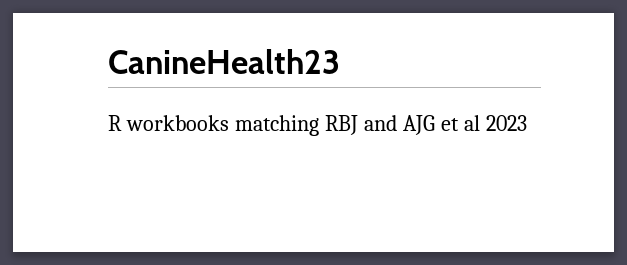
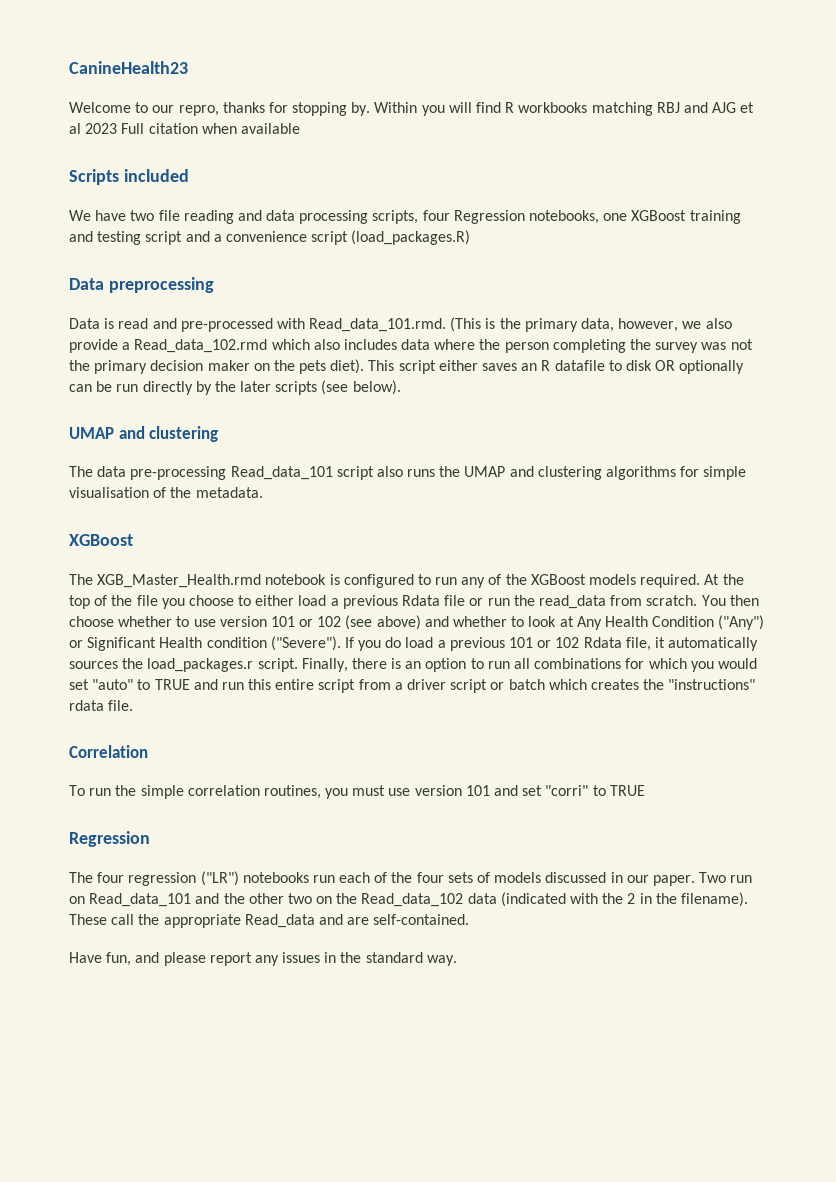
- R workbooks matching RBJ and AJG et al 2023
+ Welcome to our repro, thanks for stopping by. Within you will find R workbooks matching RBJ and AJG et al 2023 Full citation when available
+ Scripts included
+ We have two file reading and data processing scripts, four Regression notebooks, one XGBoost training and testing script and a convenience script (load_packages.R)
+ Data preprocessing
+ Data is read and pre-processed with Read_data_101.rmd. (This is the primary data, however, we also provide a Read_data_102.rmd which also includes data where the person completing the survey was not the primary decision maker on the pets diet). This script either saves an R datafile to disk OR optionally can be run directly by the later scripts (see below).
+ UMAP and clustering
+ The data pre-processing Read_data_101 script also runs the UMAP and clustering algorithms for simple visualisation of the metadata.
+ XGBoost
+ The XGB_Master_Health.rmd notebook is configured to run any of the XGBoost models required. At the top of the file you choose to either load a previous Rdata file or run the read_data from scratch. You then choose whether to use version 101 or 102 (see above) and whether to look at Any Health Condition ("Any") or Significant Health condition ("Severe"). If you do load a previous 101 or 102 Rdata file, it automatically sources the load_packages.r script. Finally, there is an option to run all combinations for which you would set "auto" to TRUE and run this entire script from a driver script or batch which creates the "instructions" rdata file.
+ Correlation
+ To run the simple correlation routines, you must use version 101 and set "corri" to TRUE
+ Regression
+ The four regression ("LR") notebooks run each of the four sets of models discussed in our paper. Two run on Read_data_101 and the other two on the Read_data_102 data (indicated with the 2 in the filename). These call the appropriate Read_data and are self-contained.
+ Have fun, and please report any issues in the standard way.

